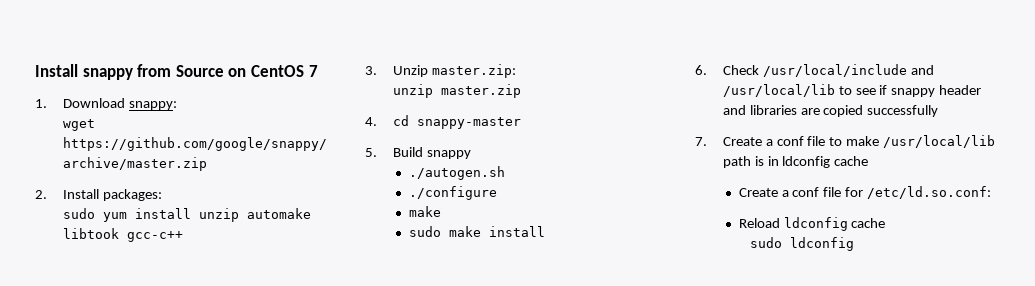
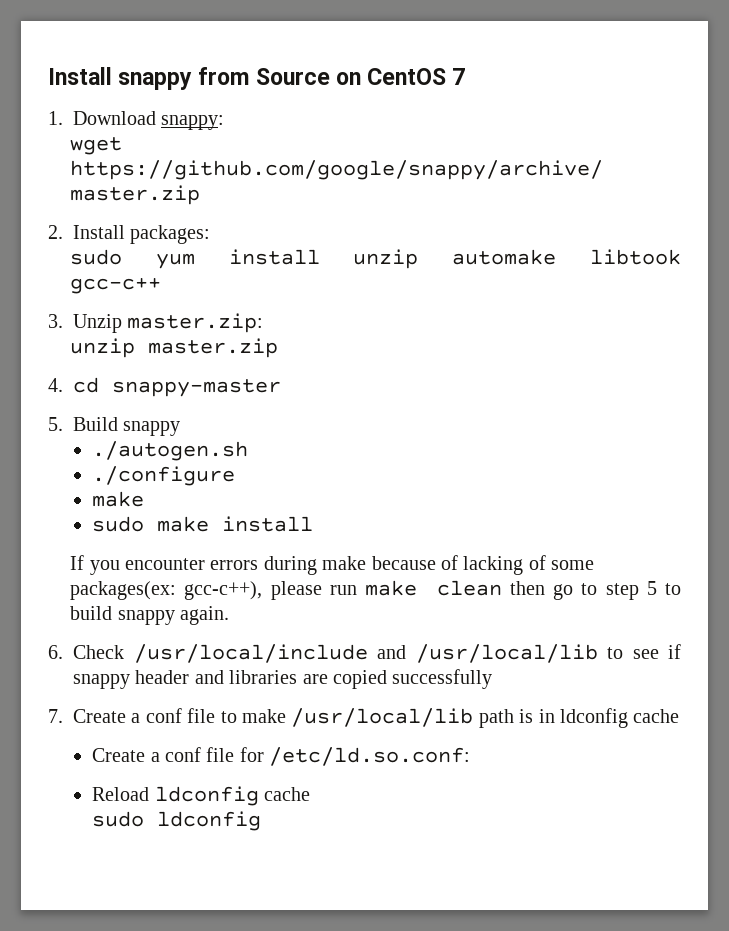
+ If you encounter errors during make because of lacking of some packages(ex: gcc-c++), please run make clean then go to step 5 to build snappy again.

